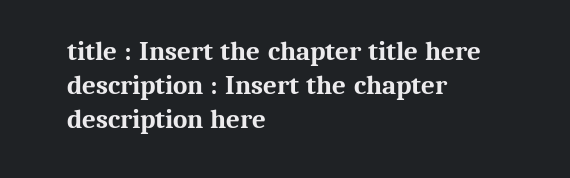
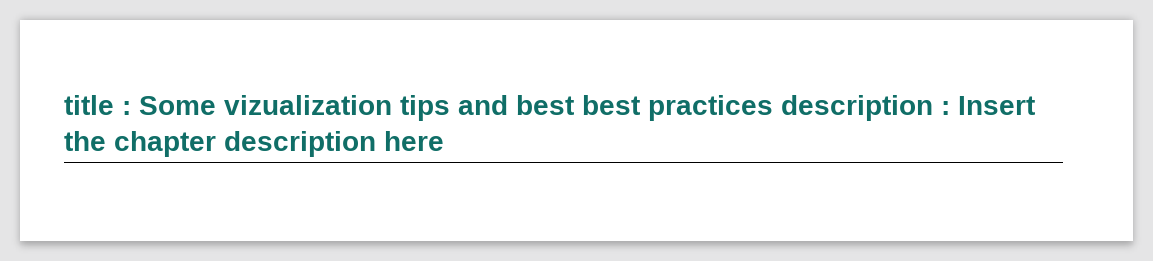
- title : Insert the chapter title here description : Insert the chapter description here
+ title : Some vizualization tips and best best practices description : Insert the chapter description here

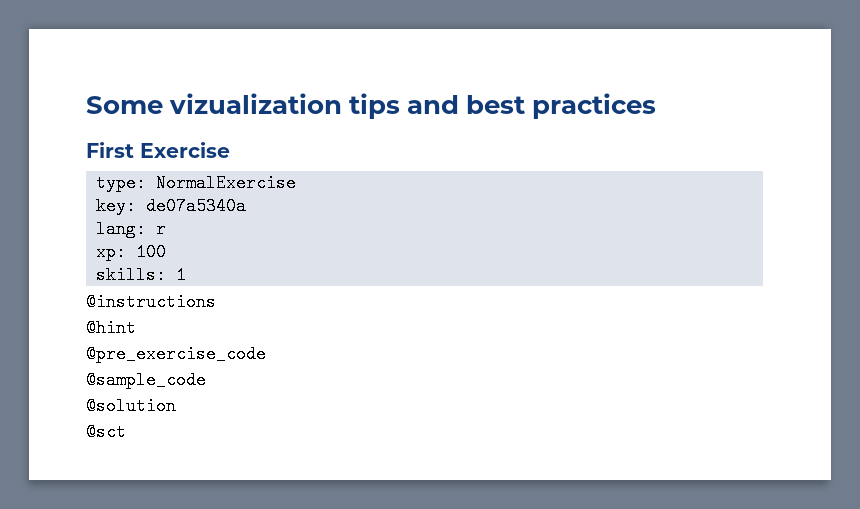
- title : Some vizualization tips and best best practices description : Insert the chapter description here
+ Some vizualization tips and best practices
+ First Exercise
+ type: NormalExercise
+ key: de07a5340a
+ lang: r
+ xp: 100
+ skills: 1
+ @instructions
+ @hint
+ @pre_exercise_code
+ @sample_code
+ @solution
+ @sct

